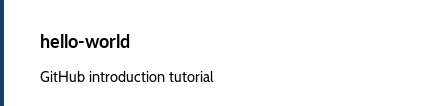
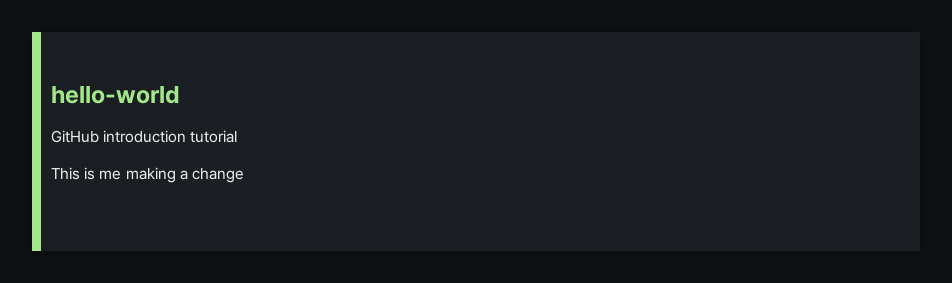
+ This is me making a change

